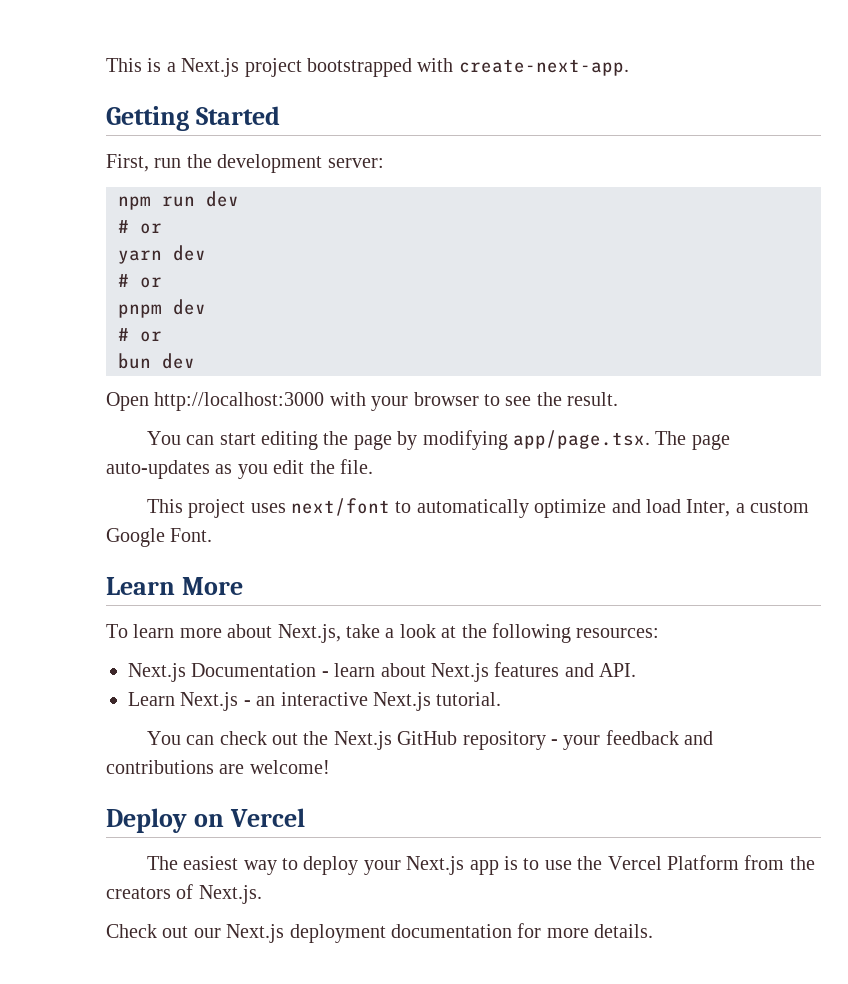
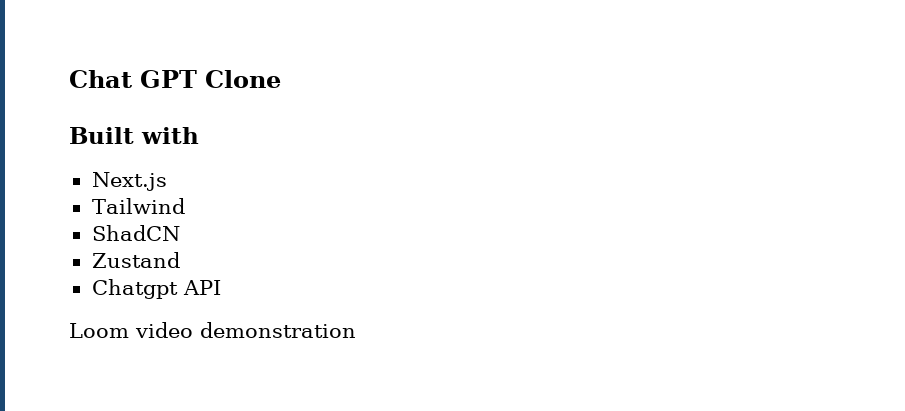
- This is a Next.js project bootstrapped with create-next-app.
- Getting Started
- First, run the development server:
- npm run dev
- # or
- yarn dev
- # or
- pnpm dev
- # or
- bun dev
- Open http://localhost:3000 with your browser to see the result.
- You can start editing the page by modifying app/page.tsx. The page auto-updates as you edit the file.
- This project uses next/font to automatically optimize and load Inter, a custom Google Font.
- Learn More
- To learn more about Next.js, take a look at the following resources:
- Next.js Documentation - learn about Next.js features and API.
- Learn Next.js - an interactive Next.js tutorial.
- You can check out the Next.js GitHub repository - your feedback and contributions are welcome!
- Deploy on Vercel
- The easiest way to deploy your Next.js app is to use the Vercel Platform from the creators of Next.js.
- Check out our Next.js deployment documentation for more details.
+ Chat GPT Clone
+ Built with
+ Next.js
+ Tailwind
+ ShadCN
+ Zustand
+ Chatgpt API
+ Loom video demonstration

